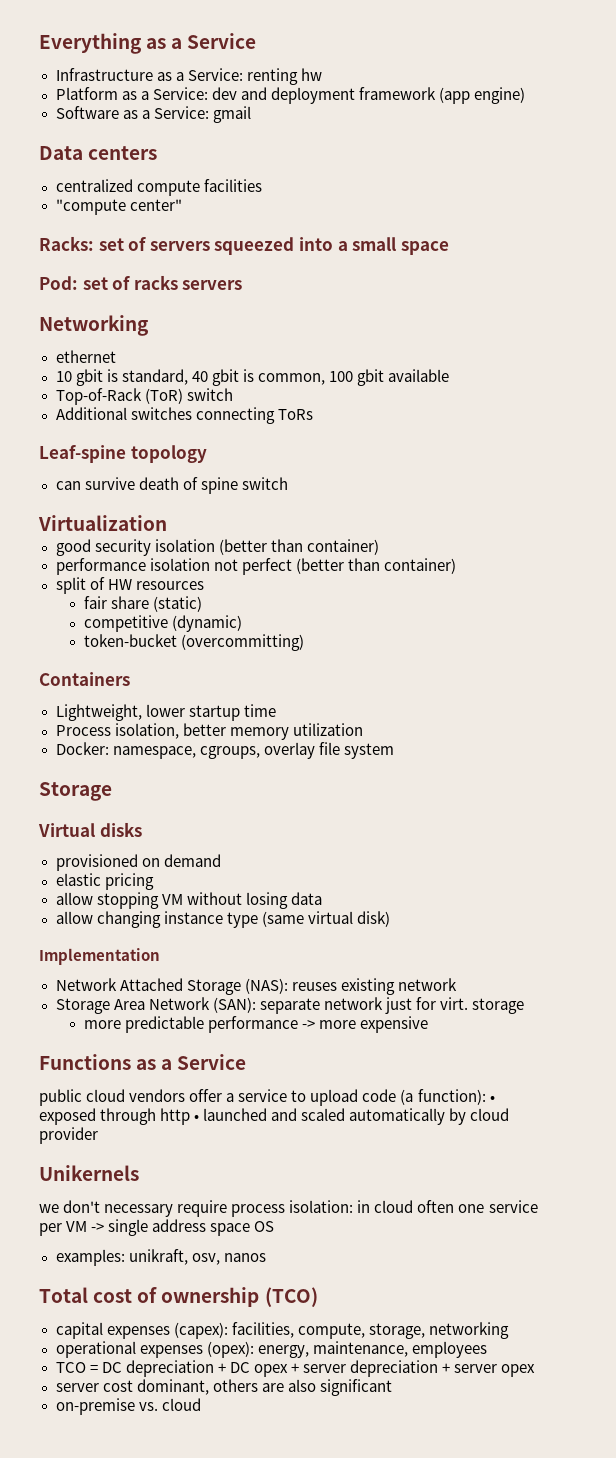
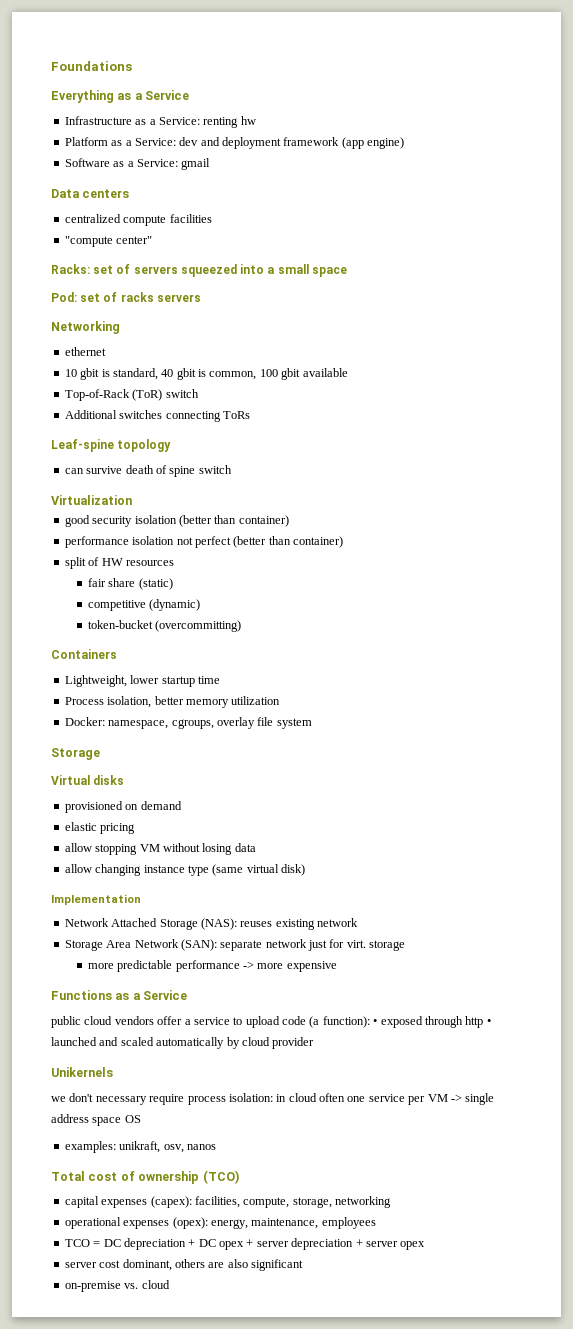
+ Foundations

